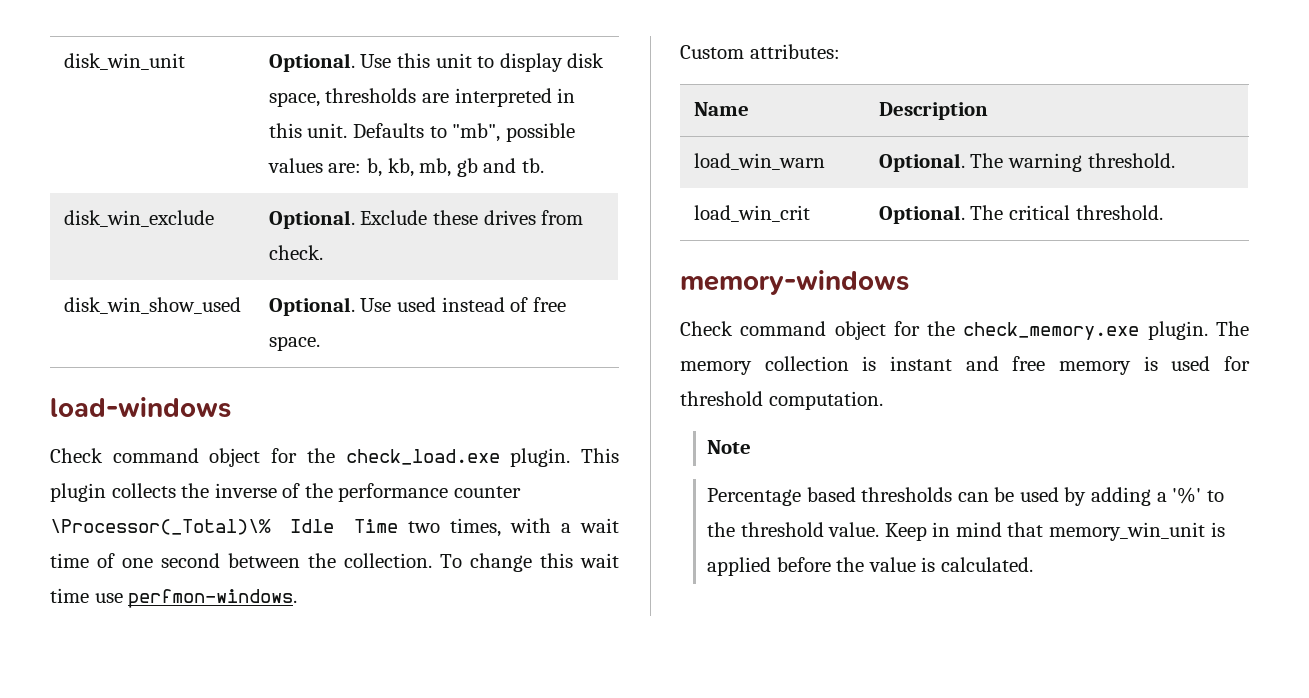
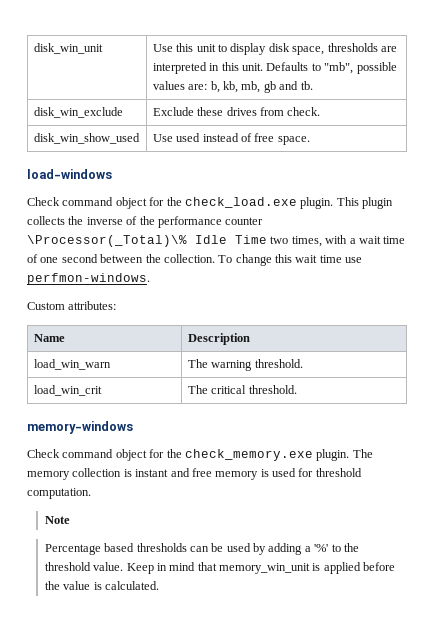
- disk_win_unit | Optional. Use this unit to display disk space, thresholds are interpreted in this unit. Defaults to "mb", possible values are: b, kb, mb, gb and tb.
+ disk_win_unit | Use this unit to display disk space, thresholds are interpreted in this unit. Defaults to "mb", possible values are: b, kb, mb, gb and tb.
- disk_win_exclude | Optional. Exclude these drives from check.
+ disk_win_exclude | Exclude these drives from check.
- disk_win_show_used | Optional. Use used instead of free space.
+ disk_win_show_used | Use used instead of free space.
- load_win_warn | Optional. The warning threshold.
+ load_win_warn | The warning threshold.
- load_win_crit | Optional. The critical threshold.
+ load_win_crit | The critical threshold.

